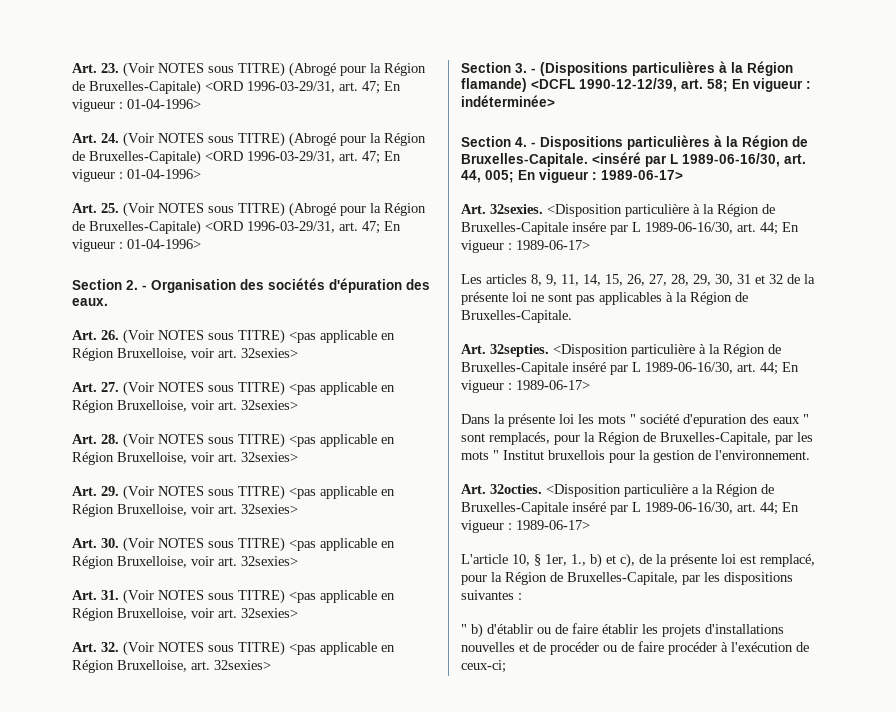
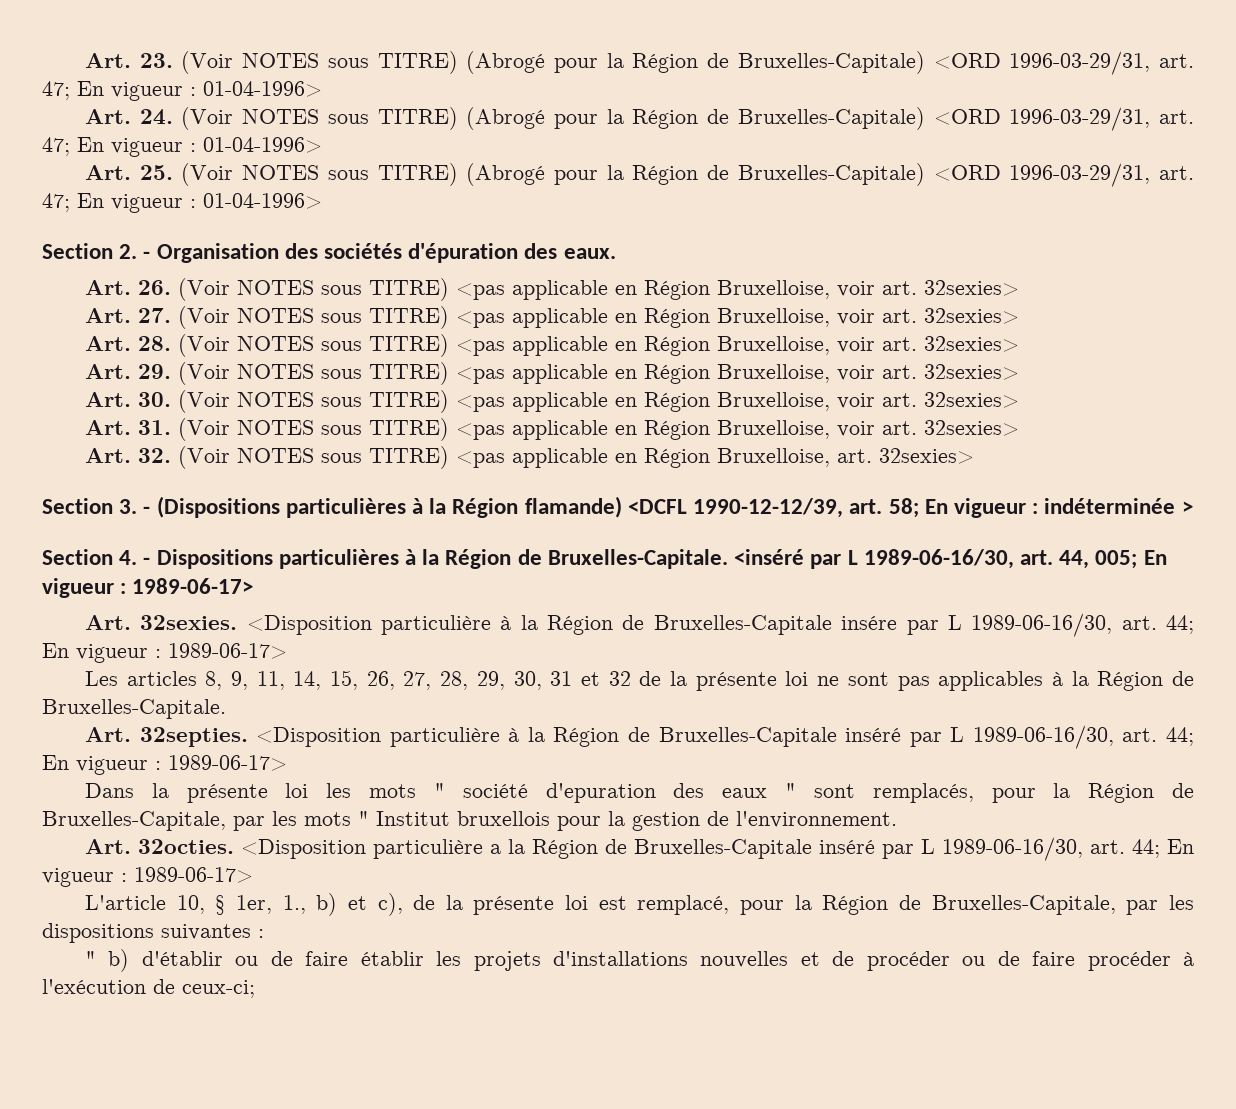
- Section 3. - (Dispositions particulières à la Région flamande) <DCFL 1990-12-12/39, art. 58; En vigueur : indéterminée>
+ Section 3. - (Dispositions particulières à la Région flamande) <DCFL 1990-12-12/39, art. 58; En vigueur : indéterminée >

